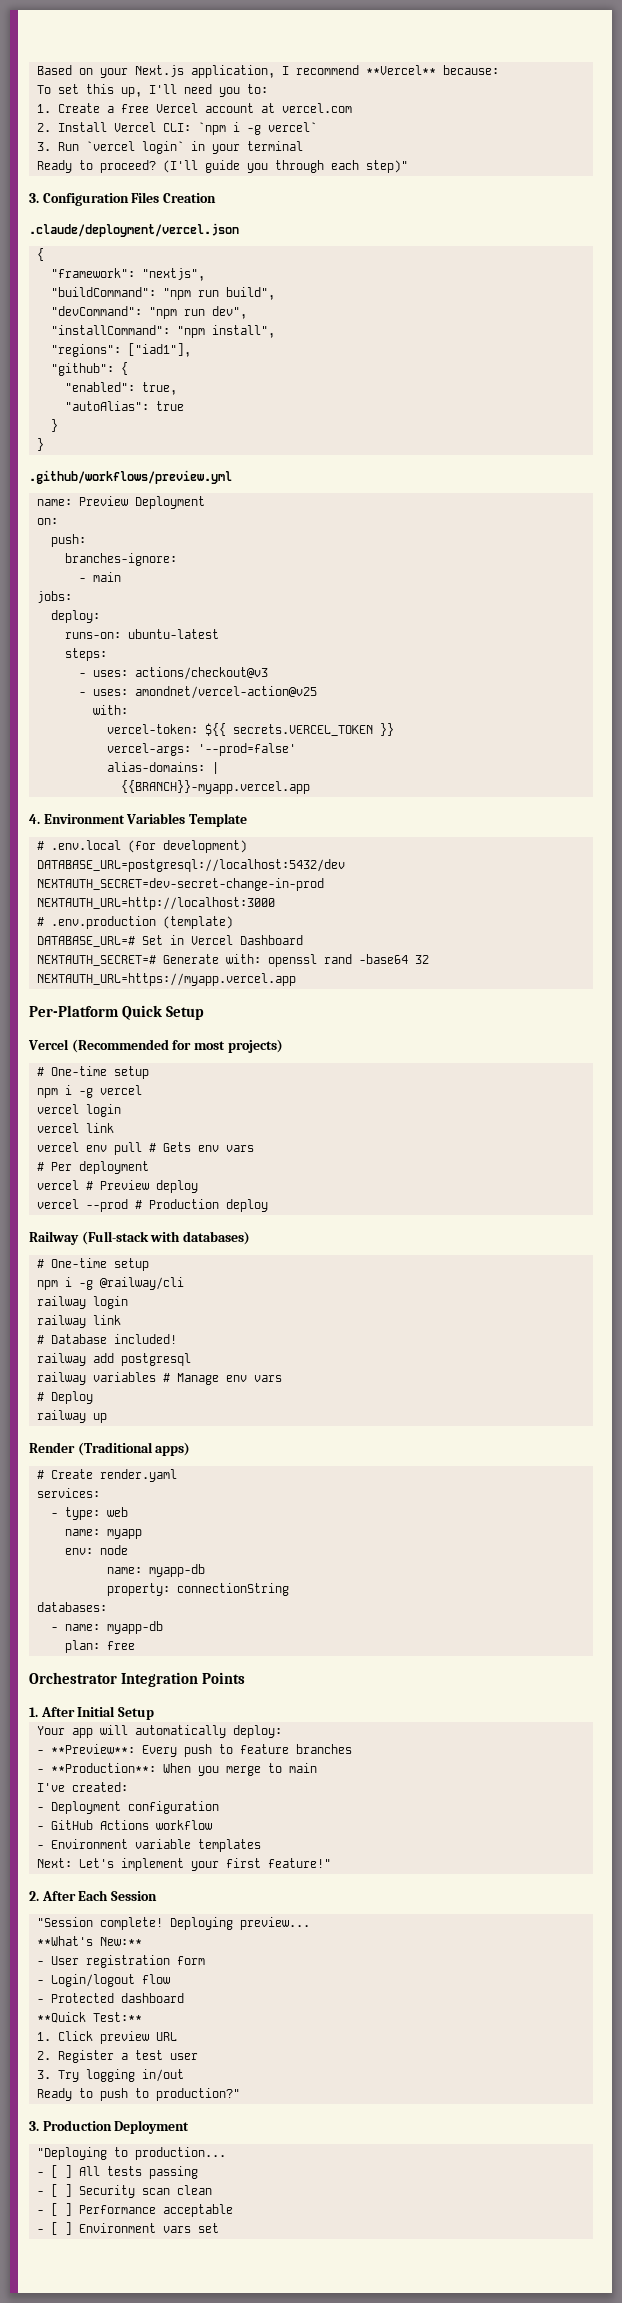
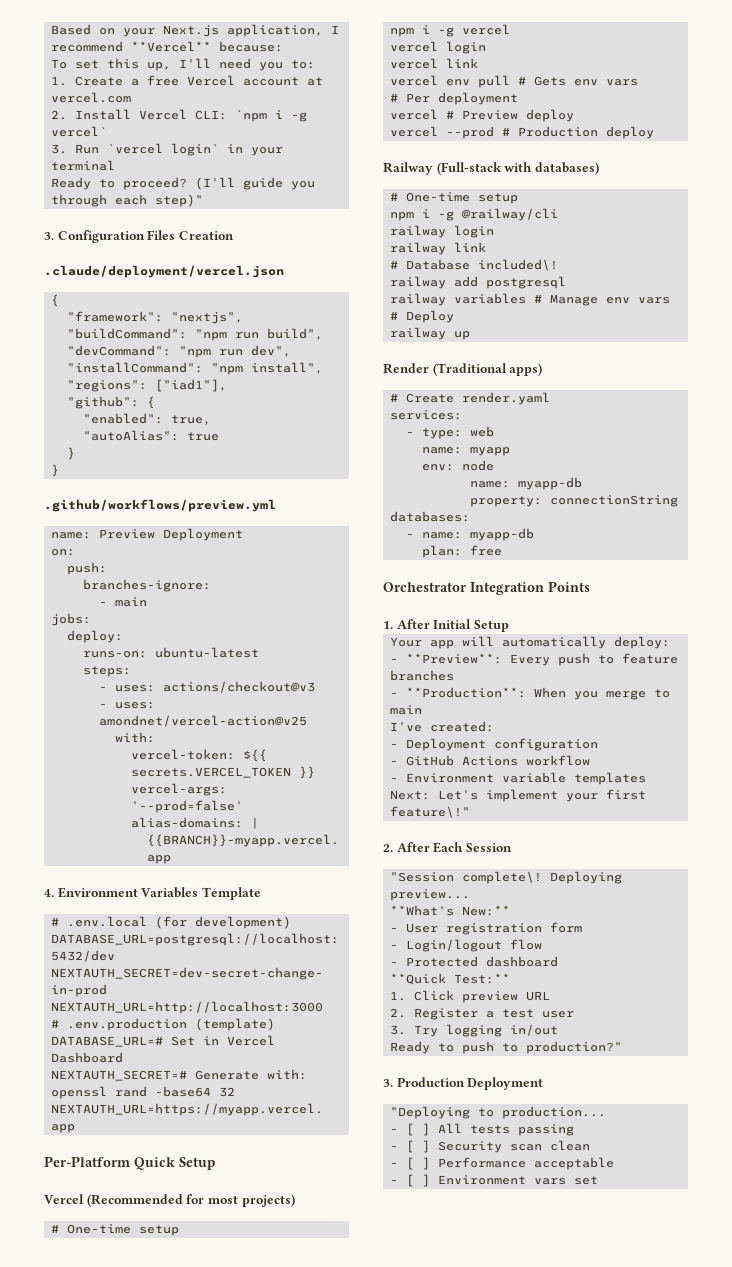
- # Database included!
+ # Database included\!
- Next: Let's implement your first feature!"
+ Next: Let's implement your first feature\!"
- "Session complete!
+ "Session complete\!

